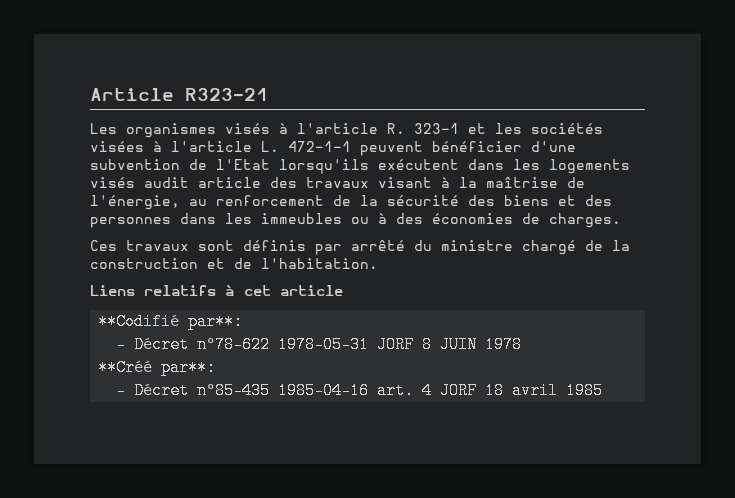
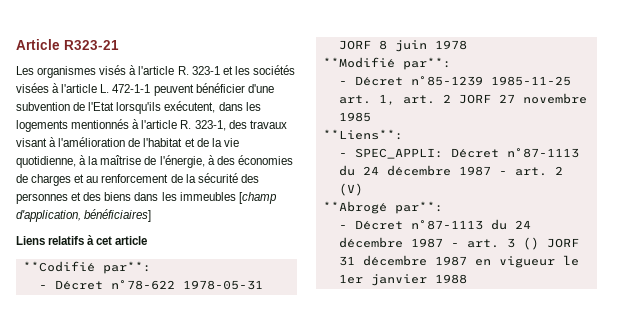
- Les organismes visés à l'article R. 323-1 et les sociétés visées à l'article L. 472-1-1 peuvent bénéficier d'une subvention de l'Etat lorsqu'ils exécutent dans les logements visés audit article des travaux visant à la maîtrise de l'énergie, au renforcement de la sécurité des biens et des personnes dans les immeubles ou à des économies de charges.
- Ces travaux sont définis par arrêté du ministre chargé de la construction et de l'habitation.
+ Les organismes visés à l'article R. 323-1 et les sociétés visées à l'article L. 472-1-1 peuvent bénéficier d'une subvention de l'Etat lorsqu'ils exécutent, dans les logements mentionnés à l'article R. 323-1, des travaux visant à l'amélioration de l'habitat et de la vie quotidienne, à la maîtrise de l'énergie, à des économies de charges et au renforcement de la sécurité des personnes et des biens dans les immeubles [champ d'application, bénéficiaires]
- - Décret n°78-622 1978-05-31 JORF 8 JUIN 1978
+ - Décret n°78-622 1978-05-31 JORF 8 juin 1978
- **Créé par**:
- - Décret n°85-435 1985-04-16 art. 4 JORF 18 avril 1985
+ **Modifié par**:
+ - Décret n°85-1239 1985-11-25 art. 1, art. 2 JORF 27 novembre 1985
+ **Liens**:
+ - SPEC_APPLI: Décret n°87-1113 du 24 décembre 1987 - art. 2 (V)
+ **Abrogé par**:
+ - Décret n°87-1113 du 24 décembre 1987 - art. 3 () JORF 31 décembre 1987 en vigueur le 1er janvier 1988

